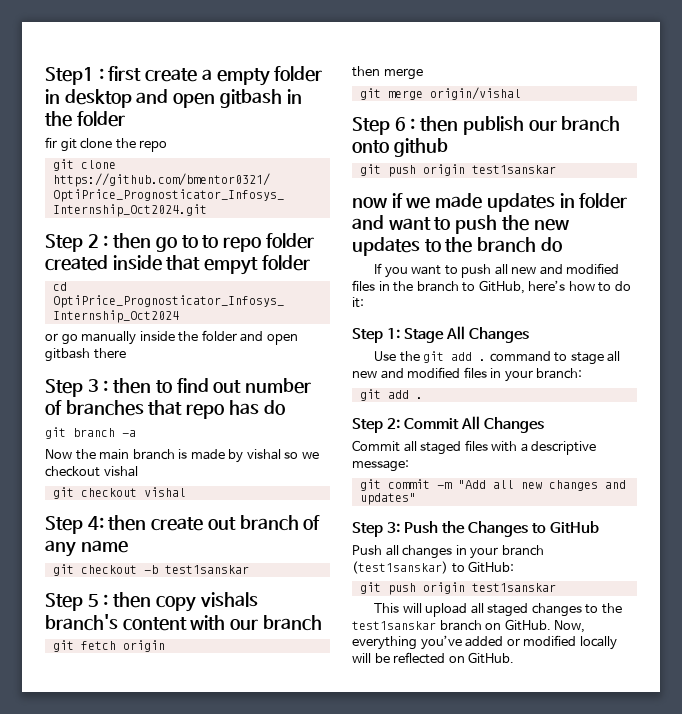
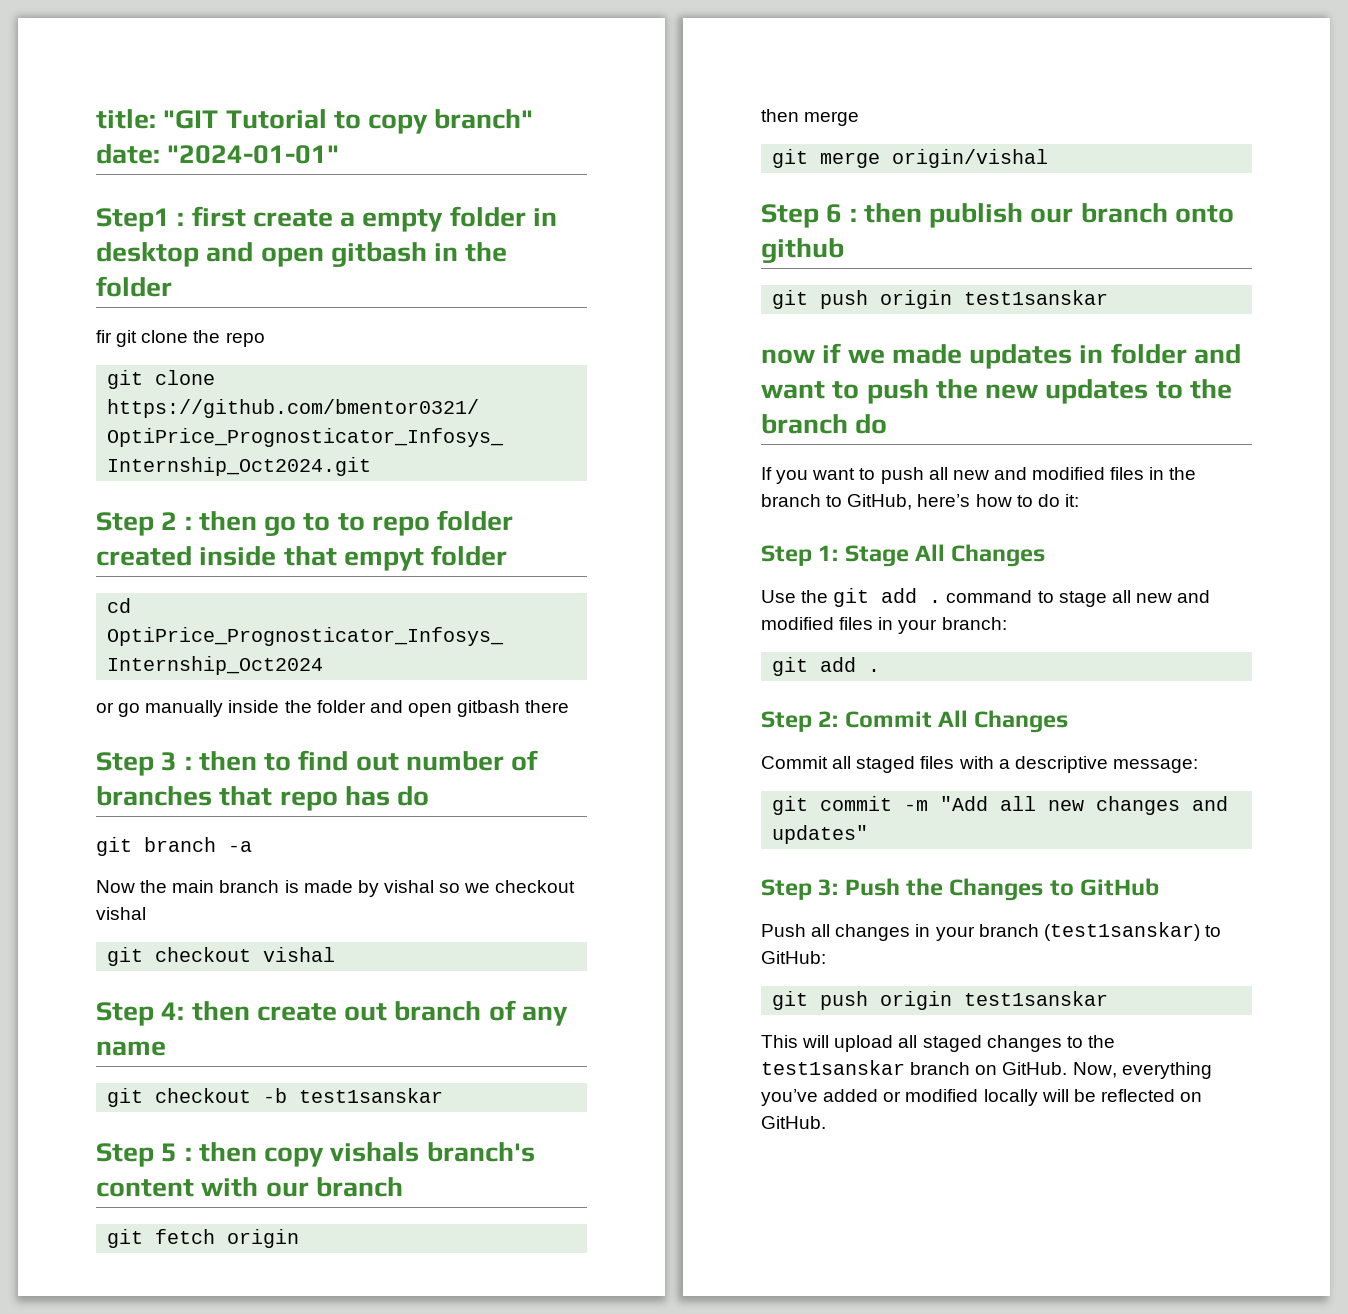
+ title: "GIT Tutorial to copy branch" date: "2024-01-01"

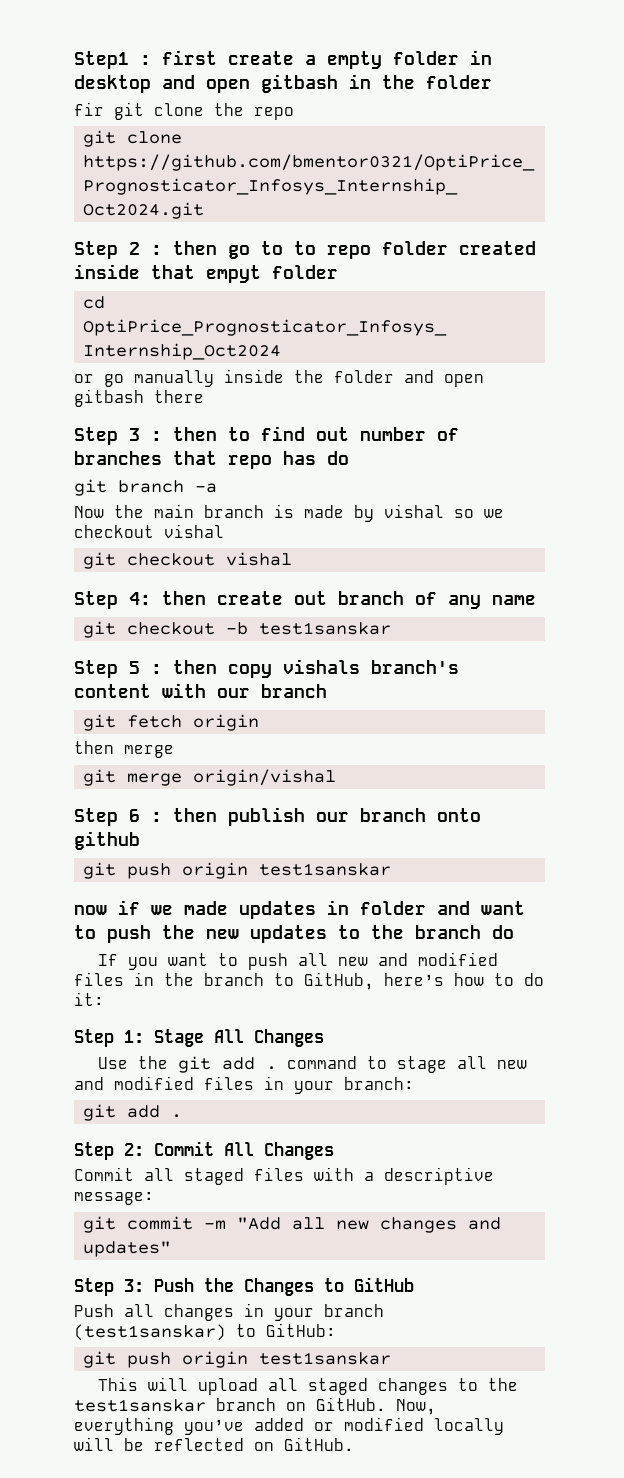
- title: "GIT Tutorial to copy branch" date: "2024-01-01"

